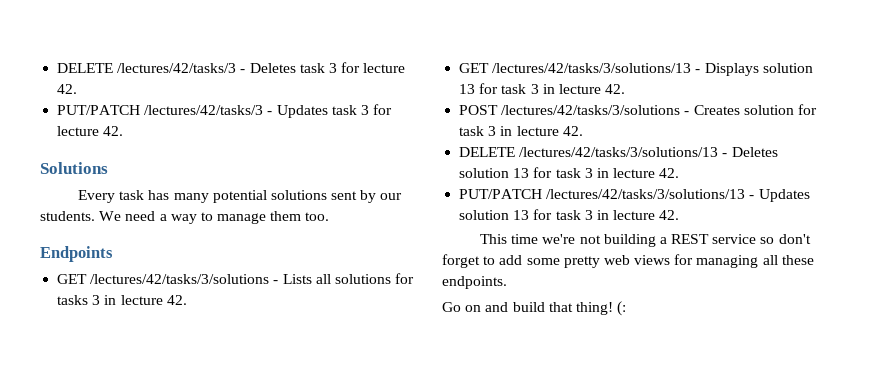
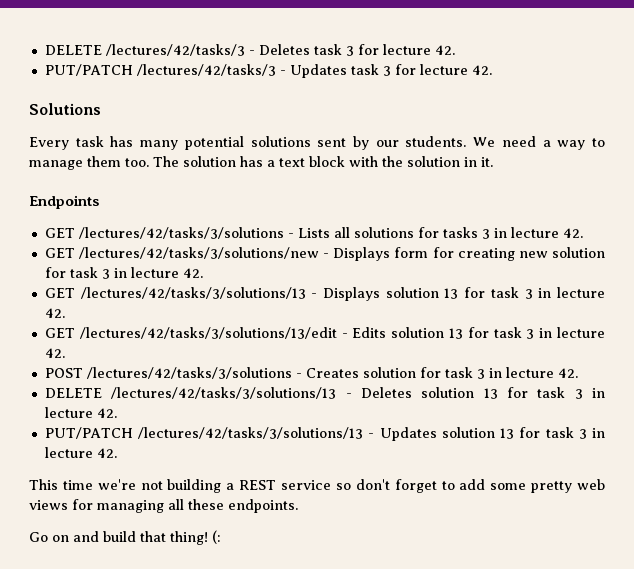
+ The solution has a text block with the solution in it.
+ GET /lectures/42/tasks/3/solutions/new - Displays form for creating new solution for task 3 in lecture 42.
+ GET /lectures/42/tasks/3/solutions/13/edit - Edits solution 13 for task 3 in lecture 42.

